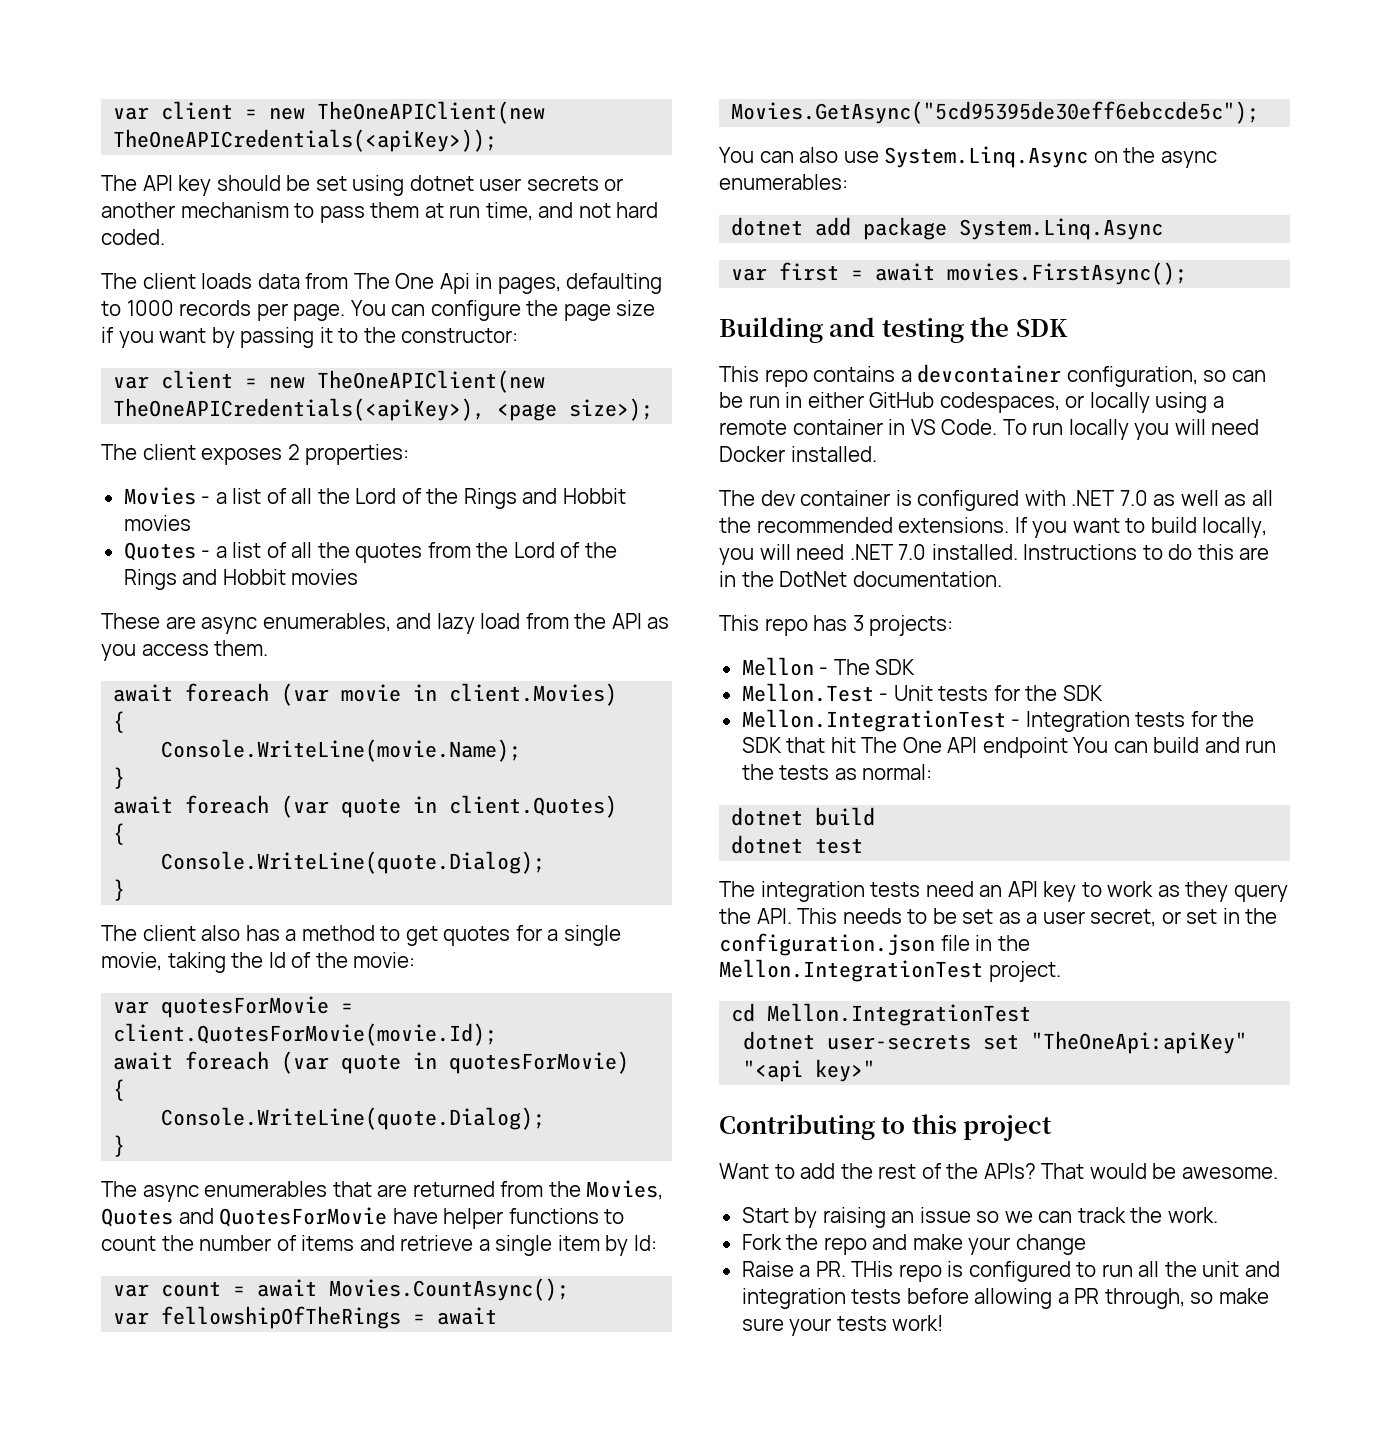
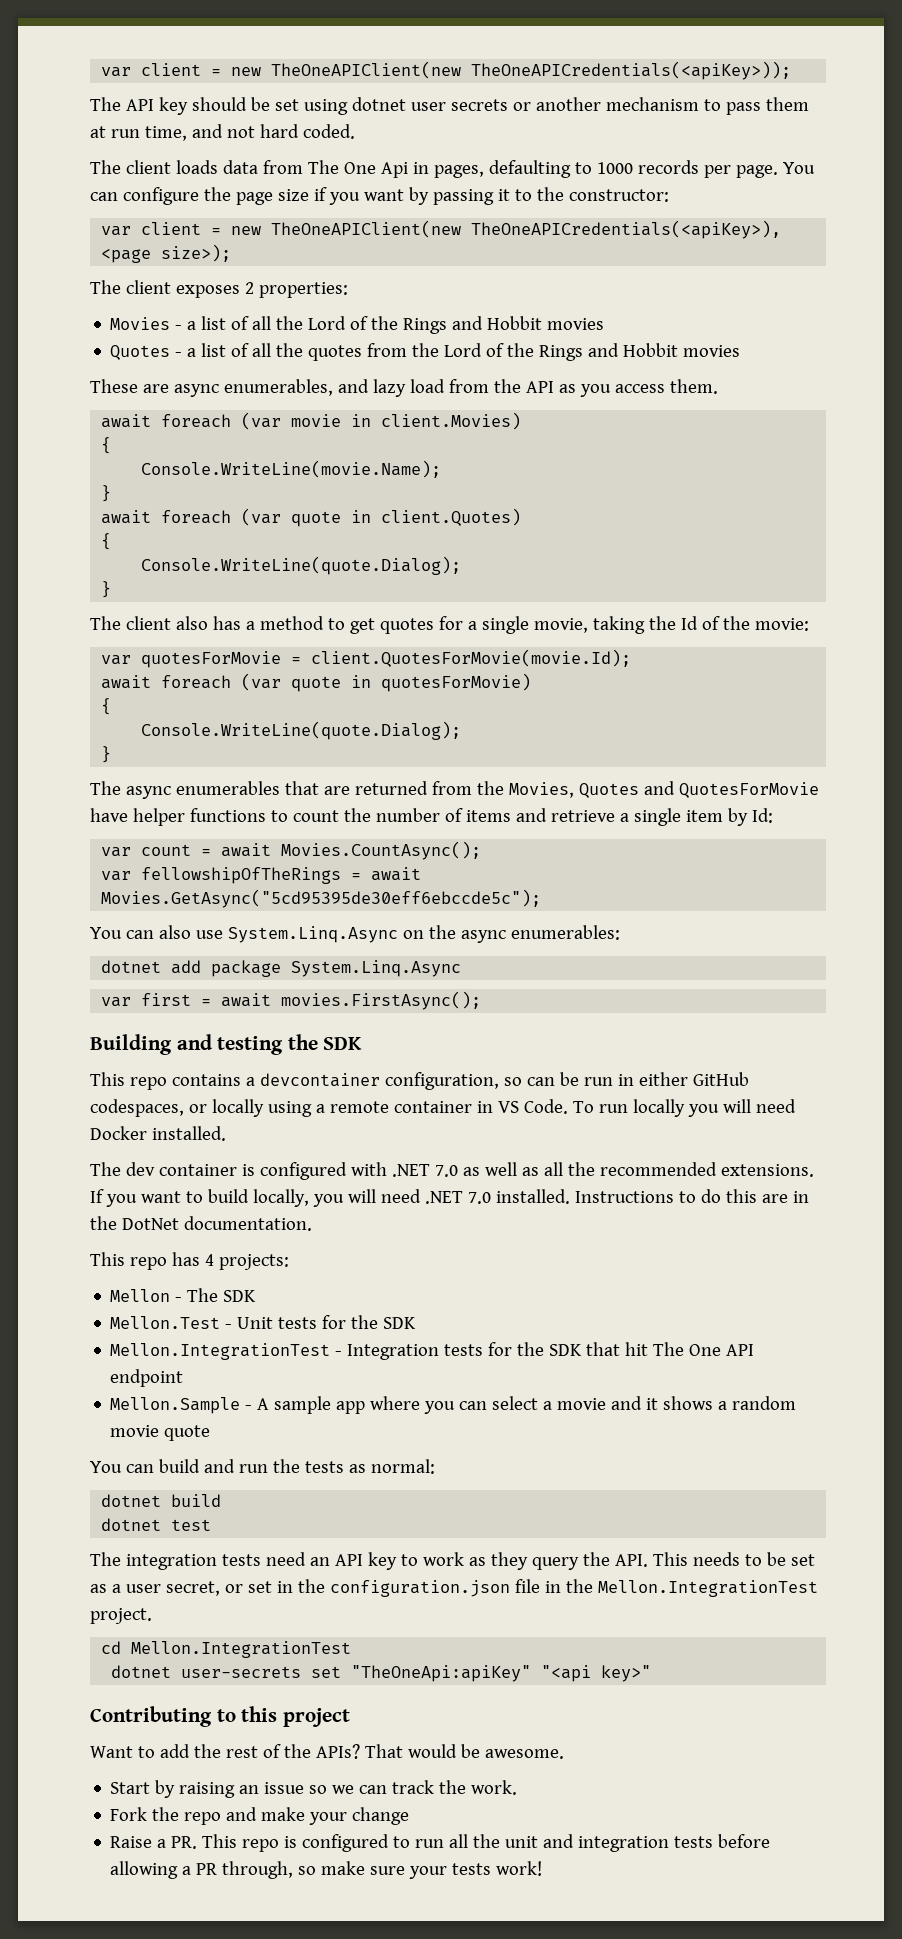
- This repo has 3 projects:
+ This repo has 4 projects:
- Mellon.IntegrationTest - Integration tests for the SDK that hit The One API endpoint You can build and run the tests as normal:
+ Mellon.IntegrationTest - Integration tests for the SDK that hit The One API endpoint
+ Mellon.Sample - A sample app where you can select a movie and it shows a random movie quote
+ You can build and run the tests as normal:
- Raise a PR. THis repo is configured to run all the unit and integration tests before allowing a PR through, so make sure your tests work!
+ Raise a PR. This repo is configured to run all the unit and integration tests before allowing a PR through, so make sure your tests work!

